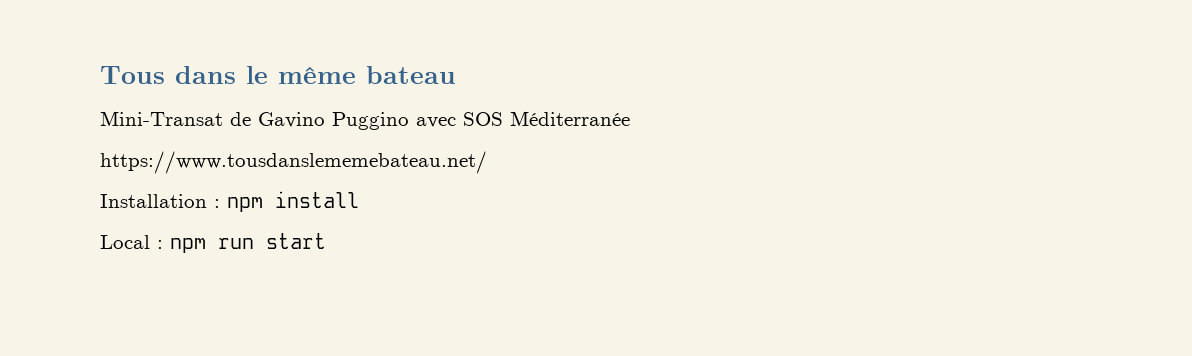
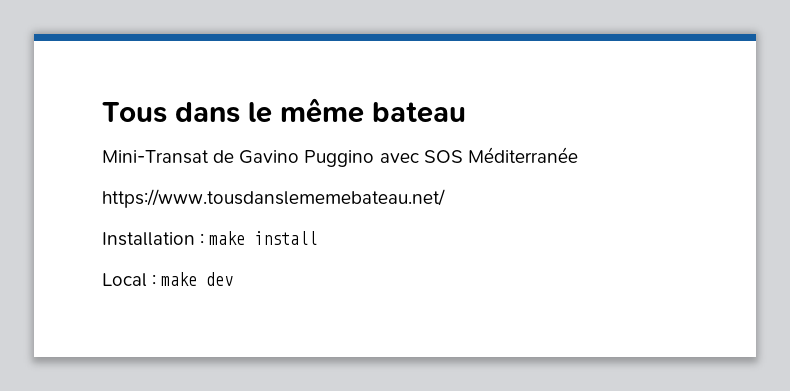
- Installation : npm install
+ Installation : make install
- Local : npm run start
+ Local : make dev

